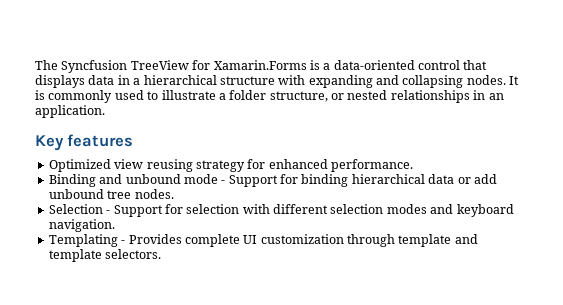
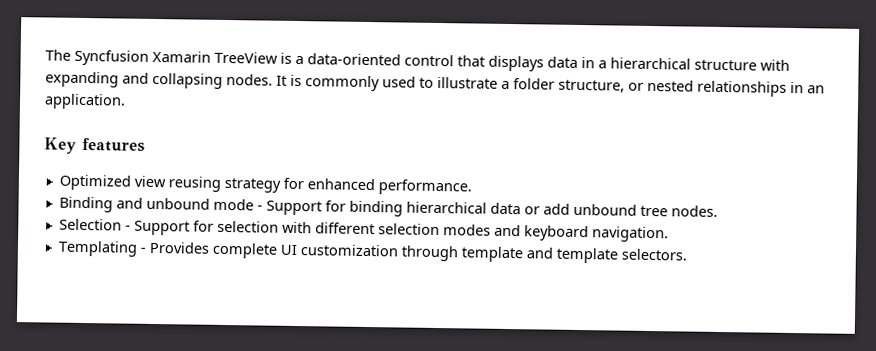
- The Syncfusion TreeView for Xamarin.Forms is a data-oriented control that displays data in a hierarchical structure with expanding and collapsing nodes.
+ The Syncfusion Xamarin TreeView is a data-oriented control that displays data in a hierarchical structure with expanding and collapsing nodes.

